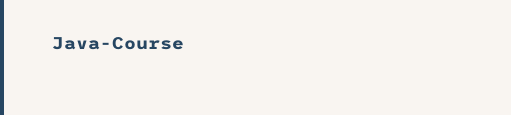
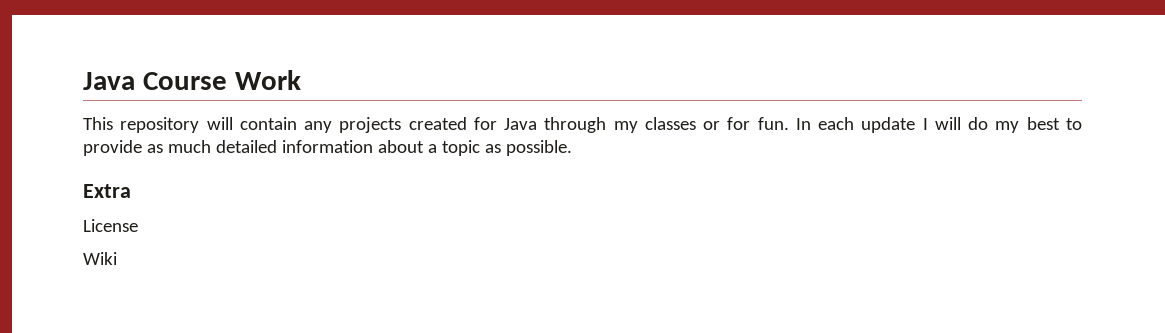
- Java-Course
+ Java Course Work
+ This repository will contain any projects created for Java through my classes or for fun. In each update I will do my best to provide as much detailed information about a topic as possible.
+ Extra
+ License
+ Wiki

